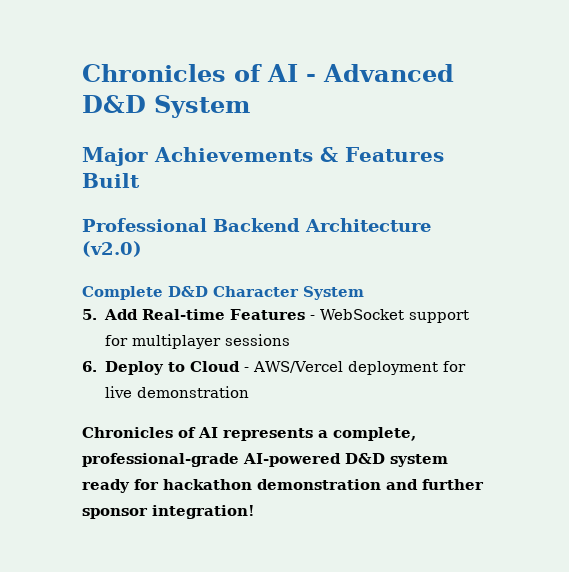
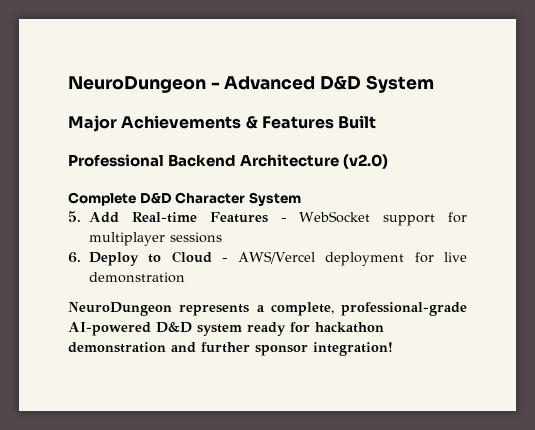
- Chronicles of AI - Advanced D&D System
+ NeuroDungeon - Advanced D&D System
- Chronicles of AI represents a complete, professional-grade AI-powered D&D system ready for hackathon demonstration and further sponsor integration!
+ NeuroDungeon represents a complete, professional-grade AI-powered D&D system ready for hackathon demonstration and further sponsor integration!

